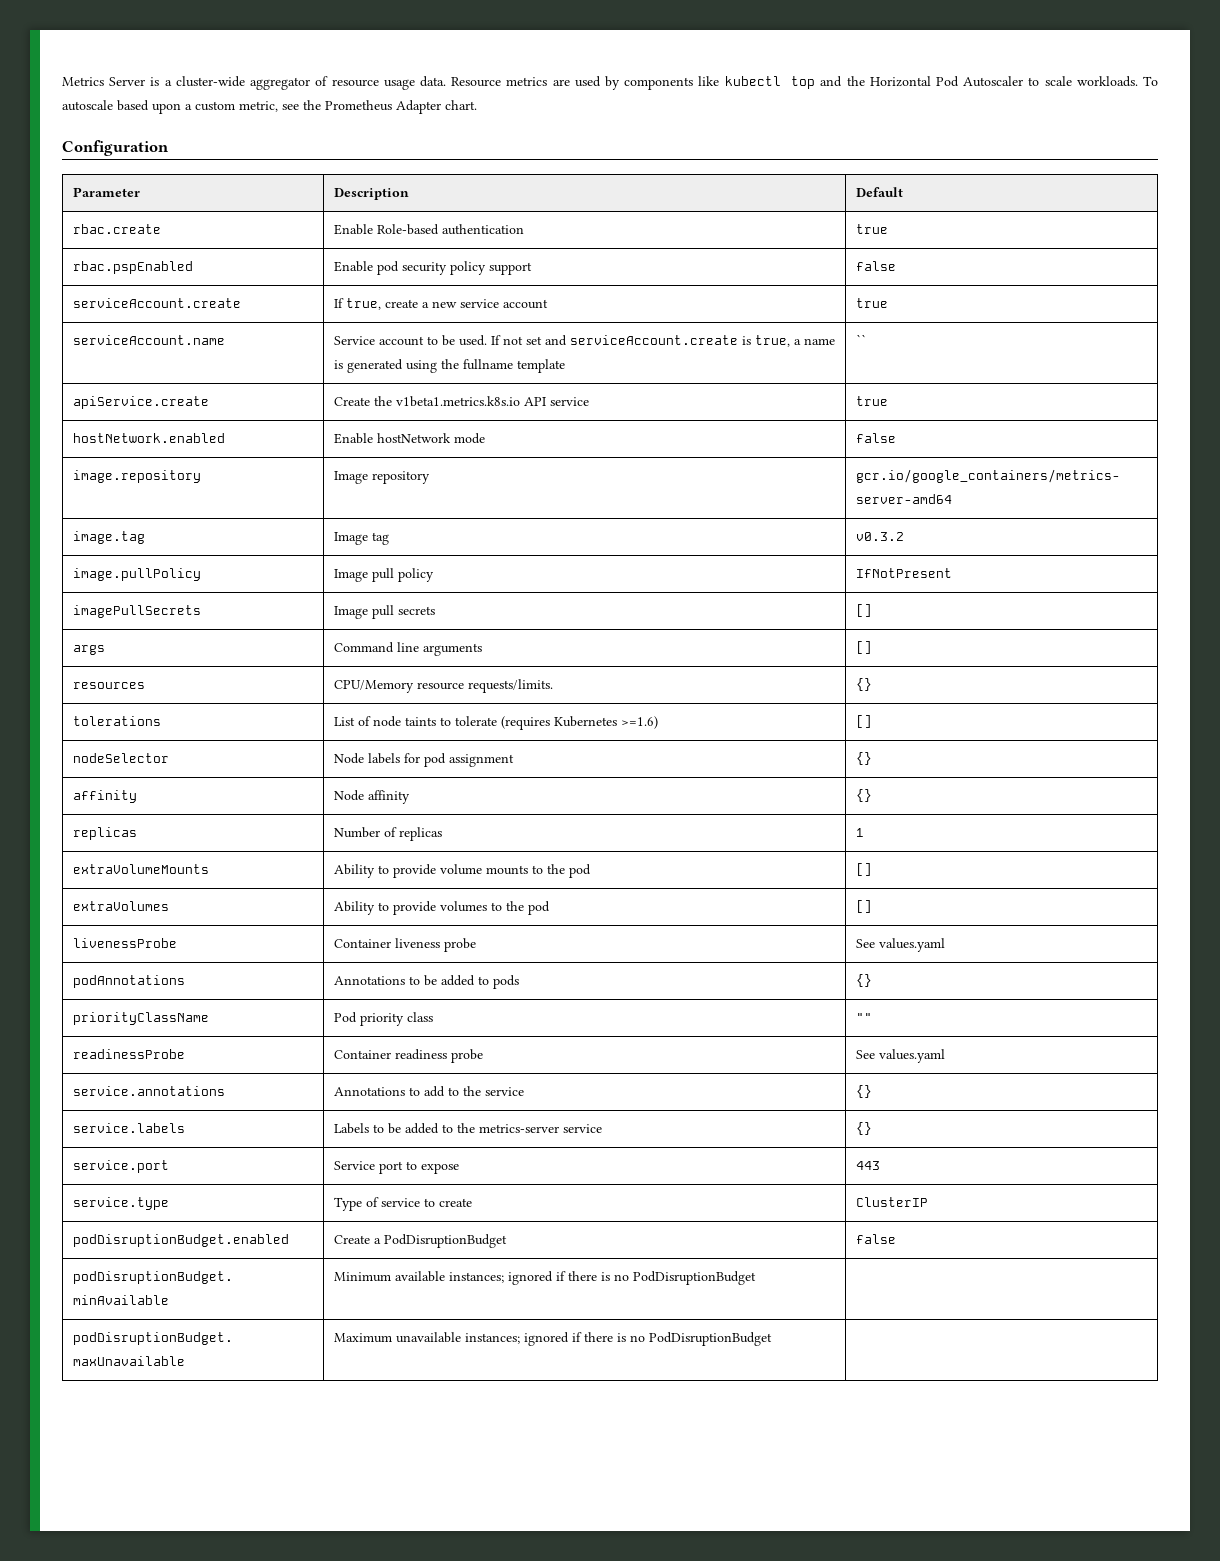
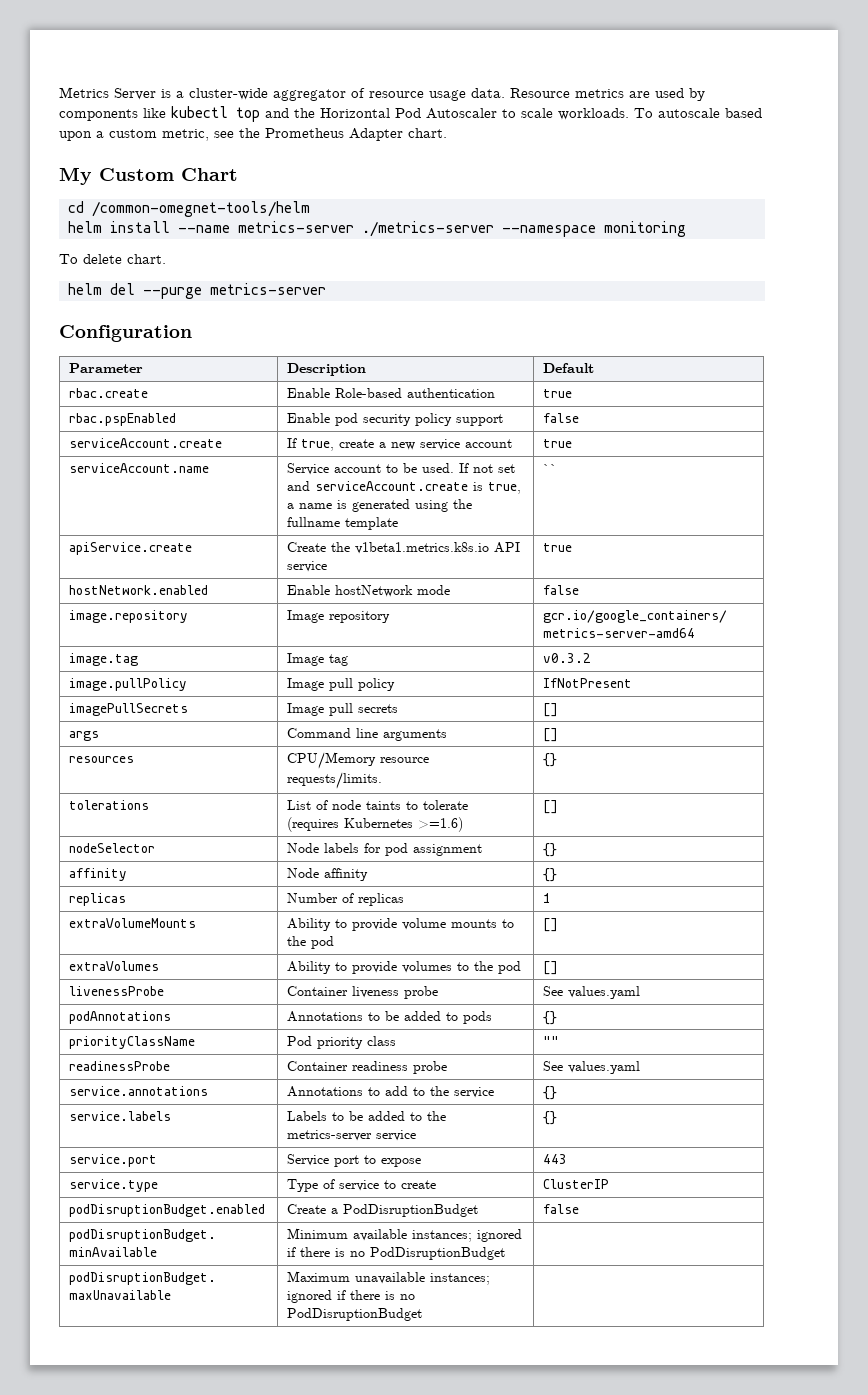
+ My Custom Chart
+ cd /common-omegnet-tools/helm
+ helm install --name metrics-server ./metrics-server --namespace monitoring
+ To delete chart.
+ helm del --purge metrics-server

